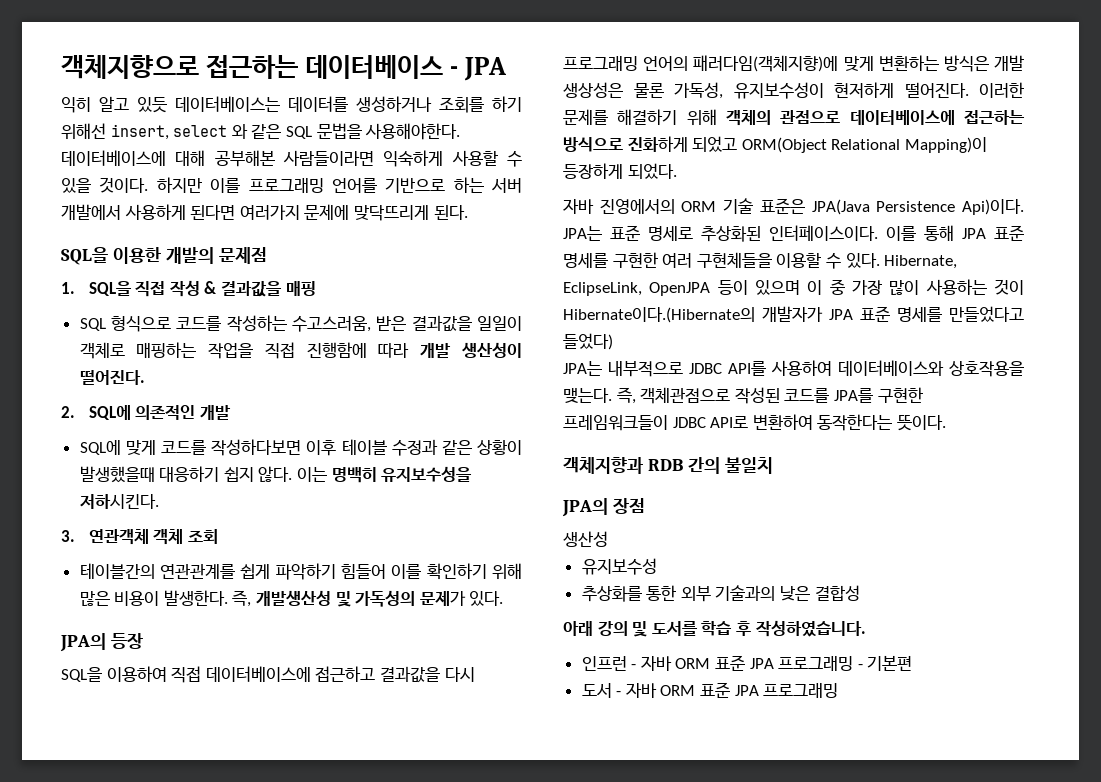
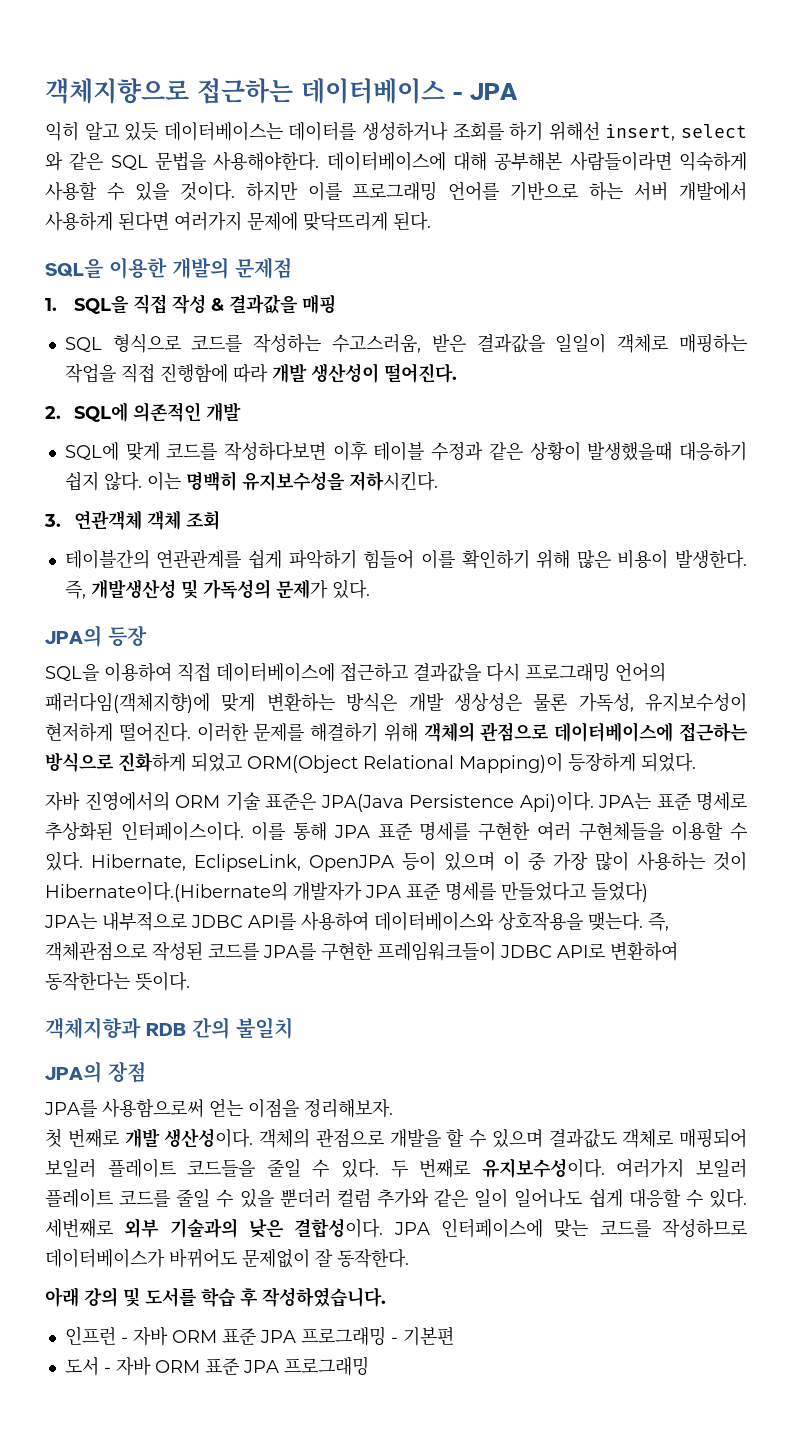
- 생산성
- 유지보수성
- 추상화를 통한 외부 기술과의 낮은 결합성
+ JPA를 사용함으로써 얻는 이점을 정리해보자.
+ 첫 번째로 개발 생산성이다. 객체의 관점으로 개발을 할 수 있으며 결과값도 객체로 매핑되어 보일러 플레이트 코드들을 줄일 수 있다. 두 번째로 유지보수성이다. 여러가지 보일러 플레이트 코드를 줄일 수 있을 뿐더러 컬럼 추가와 같은 일이 일어나도 쉽게 대응할 수 있다. 세번째로 외부 기술과의 낮은 결합성이다. JPA 인터페이스에 맞는 코드를 작성하므로 데이터베이스가 바뀌어도 문제없이 잘 동작한다.

